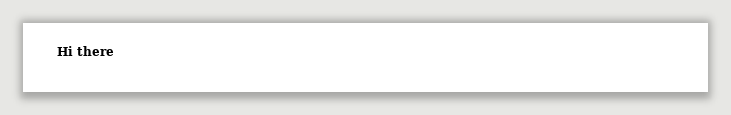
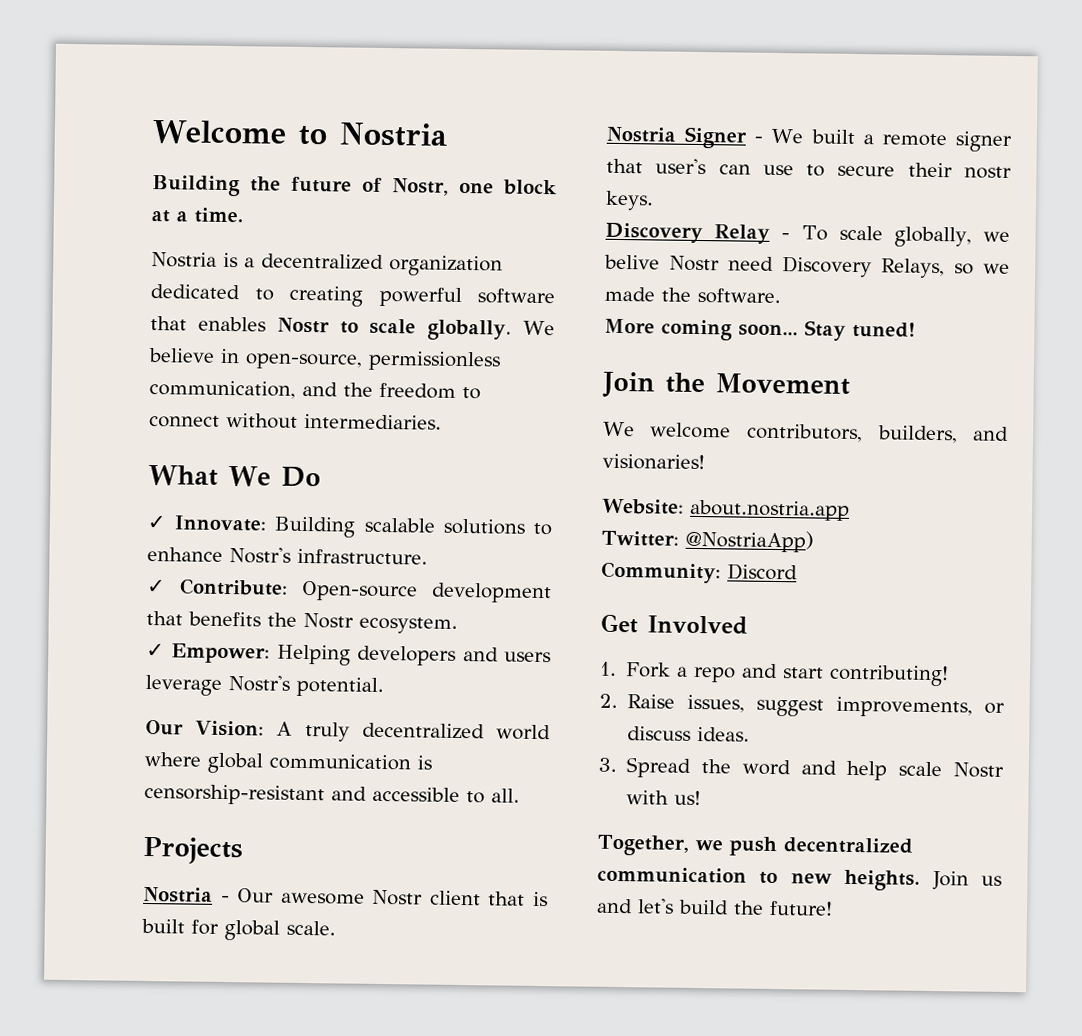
- Hi there
+ Welcome to Nostria
+ Building the future of Nostr, one block at a time.
+ Nostria is a decentralized organization dedicated to creating powerful software that enables Nostr to scale globally. We believe in open-source, permissionless communication, and the freedom to connect without intermediaries.
+ What We Do
+ ✓ Innovate: Building scalable solutions to enhance Nostr's infrastructure.
+ ✓ Contribute: Open-source development that benefits the Nostr ecosystem.
+ ✓ Empower: Helping developers and users leverage Nostr's potential.
+ Our Vision: A truly decentralized world where global communication is censorship-resistant and accessible to all.
+ Projects
+ Nostria - Our awesome Nostr client that is built for global scale.
+ Nostria Signer - We built a remote signer that user's can use to secure their nostr keys.
+ Discovery Relay - To scale globally, we belive Nostr need Discovery Relays, so we made the software.
+ More coming soon... Stay tuned!
+ Join the Movement
+ We welcome contributors, builders, and visionaries!
+ Website: about.nostria.app
+ Twitter: @NostriaApp)
+ Community: Discord
+ Get Involved
+ 1. Fork a repo and start contributing!
+ 2. Raise issues, suggest improvements, or discuss ideas.
+ 3. Spread the word and help scale Nostr with us!
+ Together, we push decentralized communication to new heights. Join us and let's build the future!

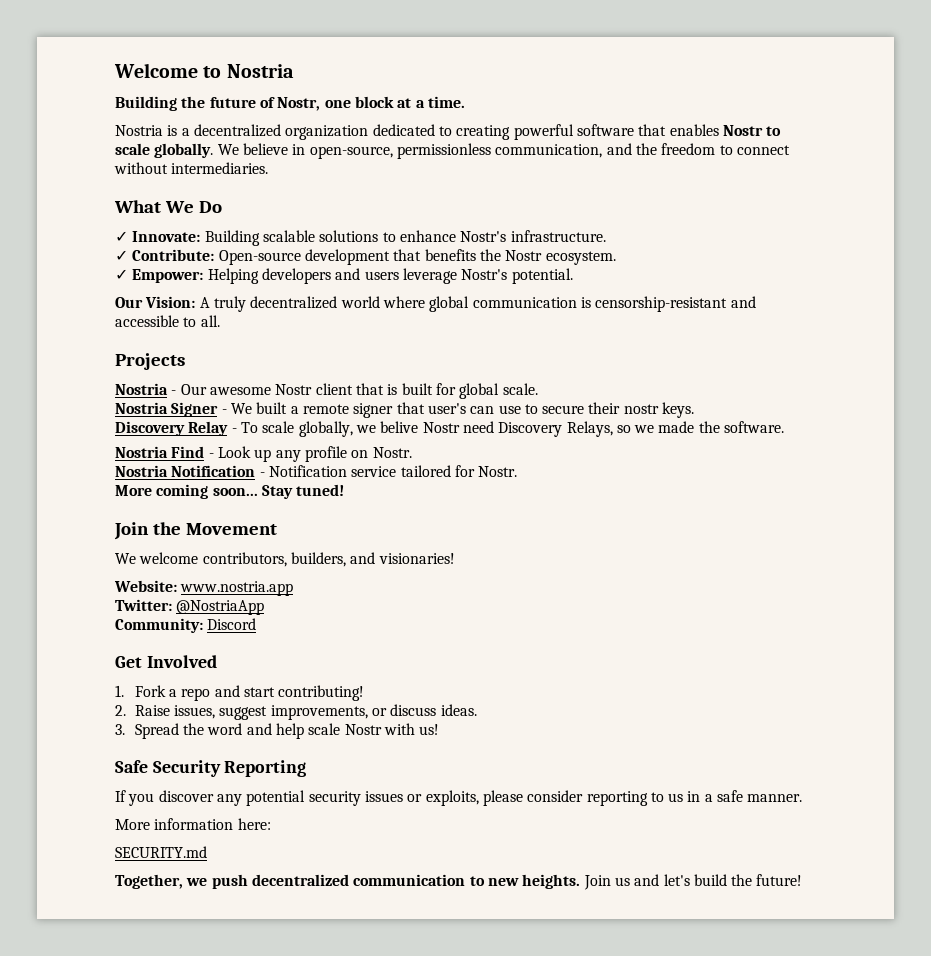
+ Nostria Find - Look up any profile on Nostr.
+ Nostria Notification - Notification service tailored for Nostr.
- Website: about.nostria.app
+ Website: www.nostria.app
- Twitter: @NostriaApp)
+ Twitter: @NostriaApp
+ Safe Security Reporting
+ If you discover any potential security issues or exploits, please consider reporting to us in a safe manner.
+ More information here:
+ SECURITY.md

